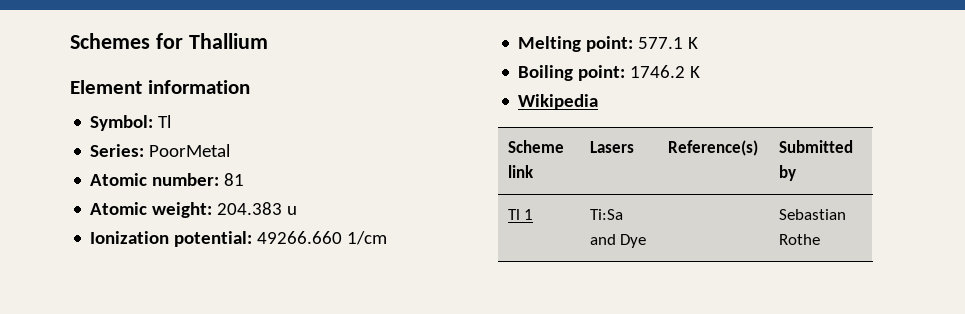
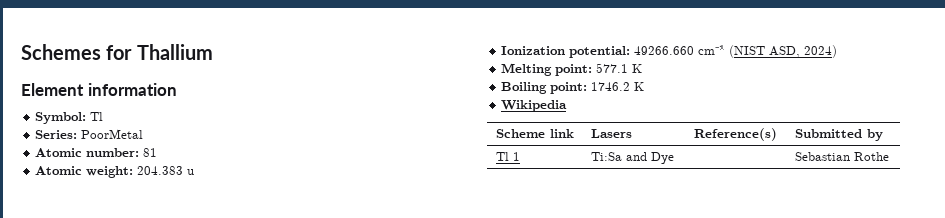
- Ionization potential: 49266.660 1/cm
+ Ionization potential: 49266.660 cm⁻¹ (NIST ASD, 2024)

